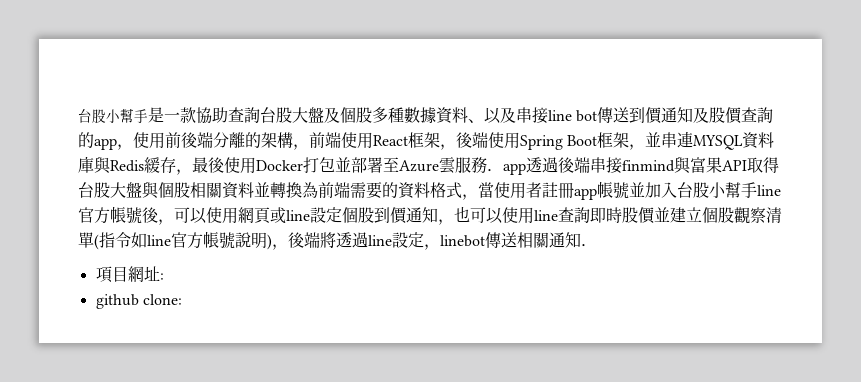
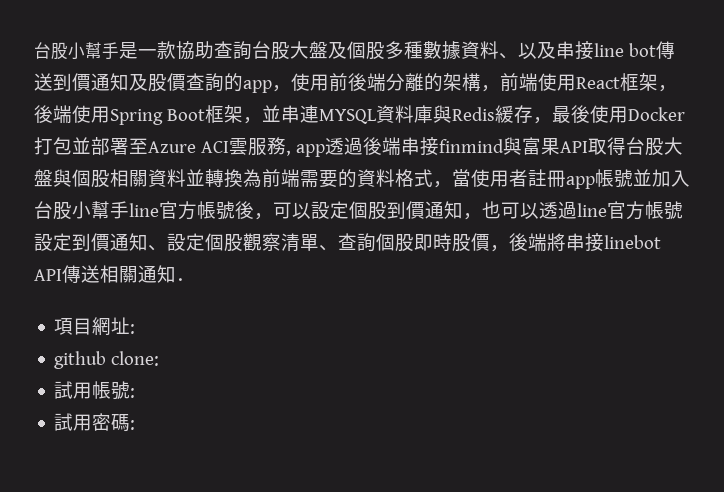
- 台股小幫手是一款協助查詢台股大盤及個股多種數據資料、以及串接line bot傳送到價通知及股價查詢的app，使用前後端分離的架構，前端使用React框架，後端使用Spring Boot框架，並串連MYSQL資料庫與Redis緩存，最後使用Docker打包並部署至Azure雲服務．app透過後端串接finmind與富果API取得台股大盤與個股相關資料並轉換為前端需要的資料格式，當使用者註冊app帳號並加入台股小幫手line官方帳號後，可以使用網頁或line設定個股到價通知，也可以使用line查詢即時股價並建立個股觀察清單(指令如line官方帳號說明)，後端將透過line設定，linebot傳送相關通知．
+ 台股小幫手是一款協助查詢台股大盤及個股多種數據資料、以及串接line bot傳送到價通知及股價查詢的app，使用前後端分離的架構，前端使用React框架，後端使用Spring Boot框架，並串連MYSQL資料庫與Redis緩存，最後使用Docker打包並部署至Azure ACI雲服務, app透過後端串接finmind與富果API取得台股大盤與個股相關資料並轉換為前端需要的資料格式，當使用者註冊app帳號並加入台股小幫手line官方帳號後，可以設定個股到價通知，也可以透過line官方帳號設定到價通知、設定個股觀察清單、查詢個股即時股價，後端將串接linebot API傳送相關通知．
+ 試用帳號:
+ 試用密碼:

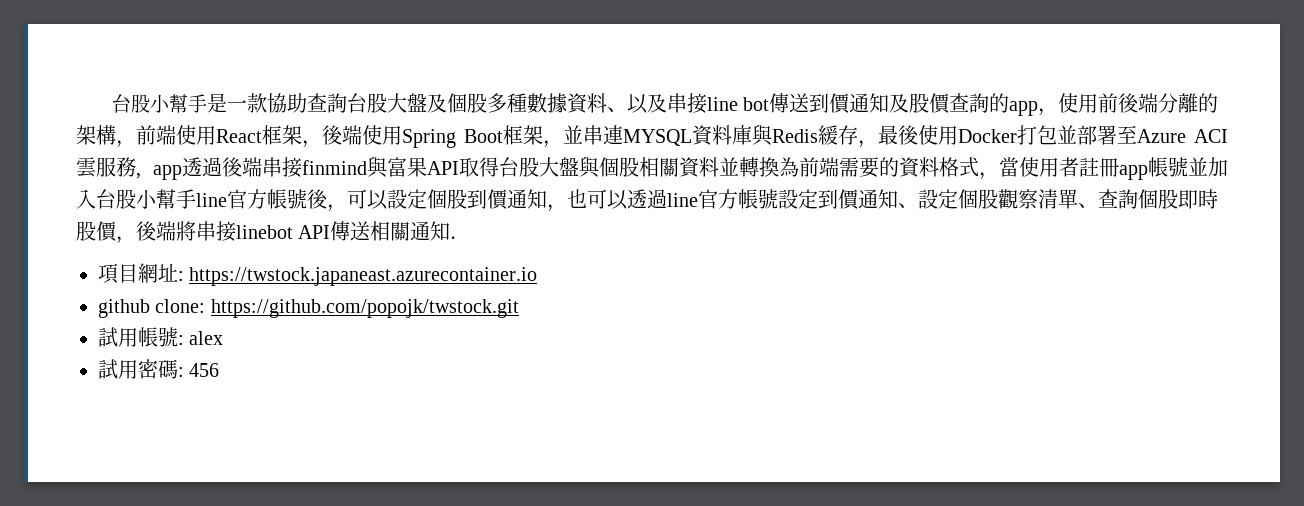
- 項目網址:
+ 項目網址: https://twstock.japaneast.azurecontainer.io
- github clone:
+ github clone: https://github.com/popojk/twstock.git
- 試用帳號:
+ 試用帳號: alex
- 試用密碼:
+ 試用密碼: 456

